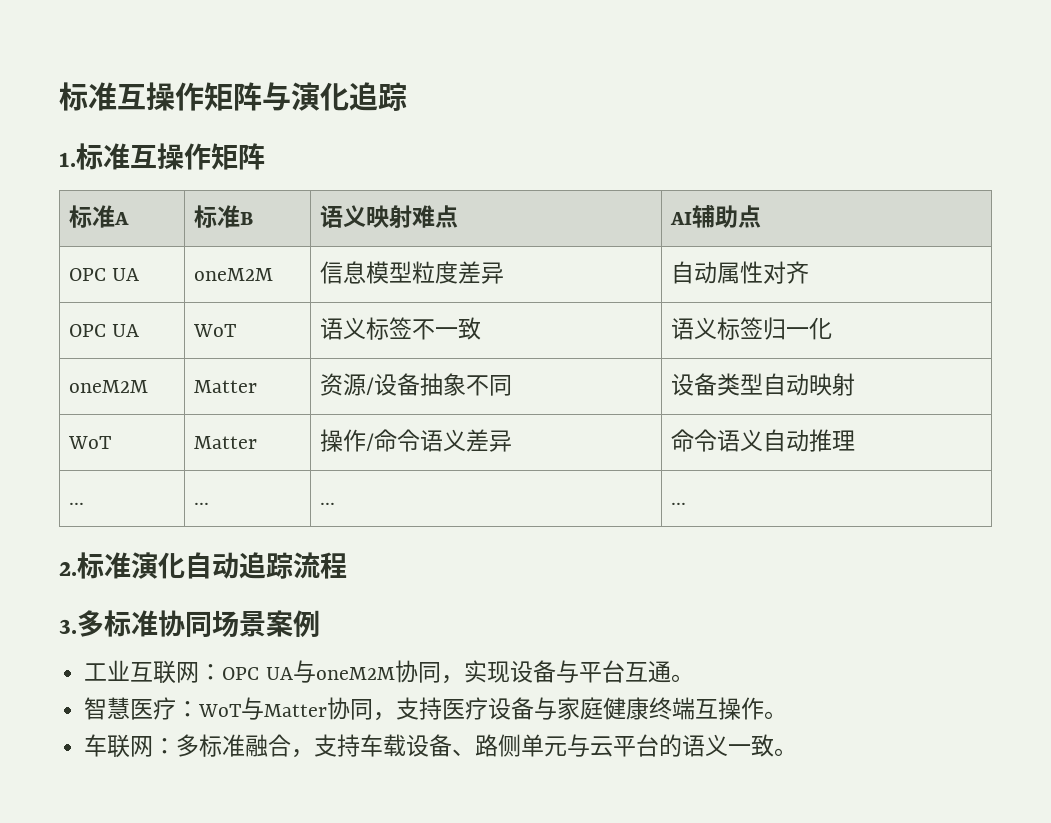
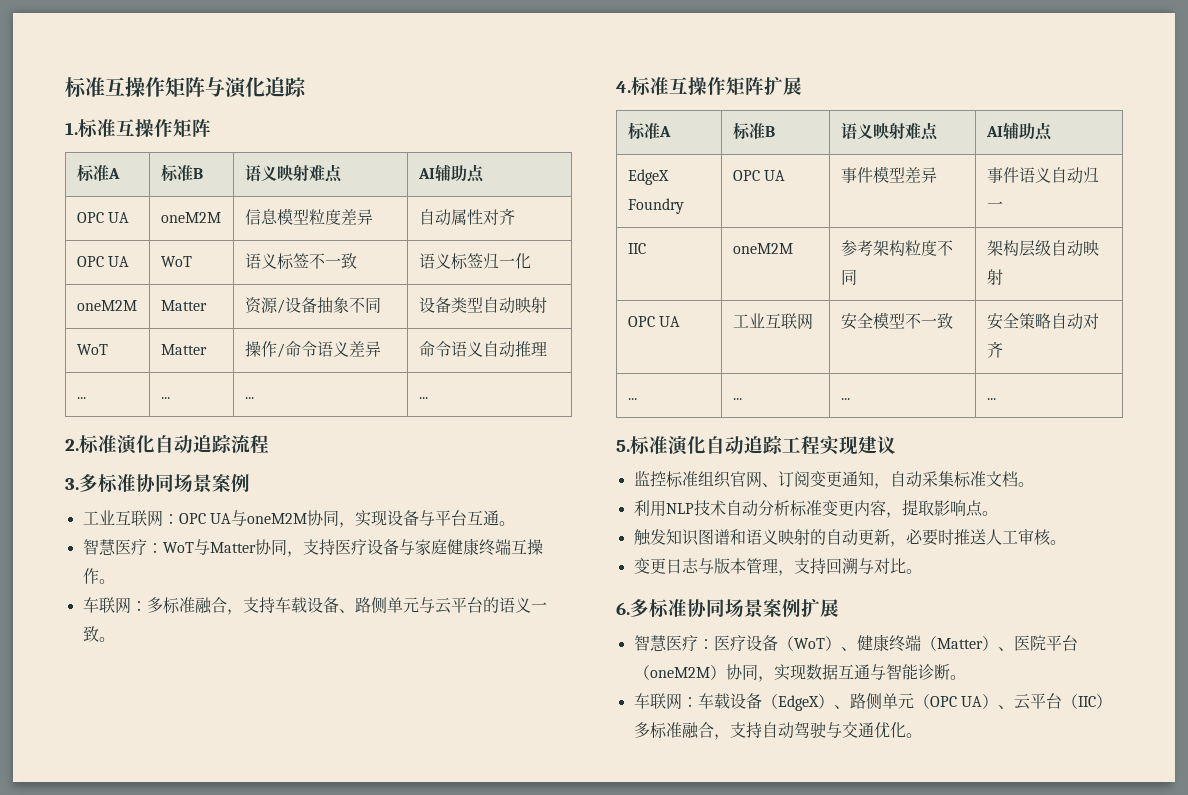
+ 4.标准互操作矩阵扩展
+ 标准A | 标准B | 语义映射难点 | AI辅助点
+ EdgeX Foundry | OPC UA | 事件模型差异 | 事件语义自动归一
+ IIC | oneM2M | 参考架构粒度不同 | 架构层级自动映射
+ OPC UA | 工业互联网 | 安全模型不一致 | 安全策略自动对齐
+ ... | ... | ... | ...
+ 5.标准演化自动追踪工程实现建议
+ 监控标准组织官网、订阅变更通知，自动采集标准文档。
+ 利用NLP技术自动分析标准变更内容，提取影响点。
+ 触发知识图谱和语义映射的自动更新，必要时推送人工审核。
+ 变更日志与版本管理，支持回溯与对比。
+ 6.多标准协同场景案例扩展
+ 智慧医疗：医疗设备（WoT）、健康终端（Matter）、医院平台（oneM2M）协同，实现数据互通与智能诊断。
+ 车联网：车载设备（EdgeX）、路侧单元（OPC UA）、云平台（IIC）多标准融合，支持自动驾驶与交通优化。

